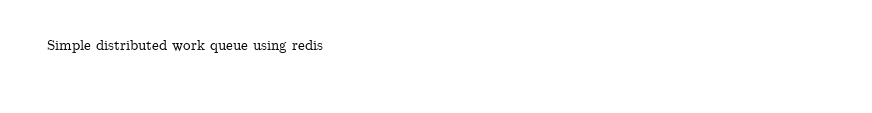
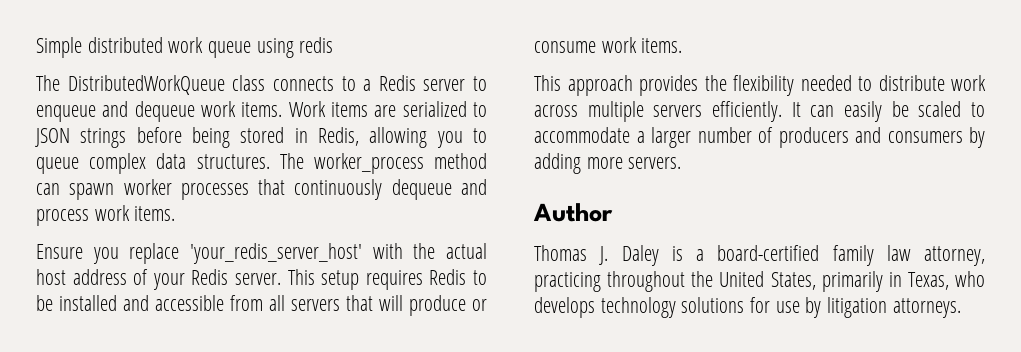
+ The DistributedWorkQueue class connects to a Redis server to enqueue and dequeue work items. Work items are serialized to JSON strings before being stored in Redis, allowing you to queue complex data structures. The worker_process method can spawn worker processes that continuously dequeue and process work items.
+ Ensure you replace 'your_redis_server_host' with the actual host address of your Redis server. This setup requires Redis to be installed and accessible from all servers that will produce or consume work items.
+ This approach provides the flexibility needed to distribute work across multiple servers efficiently. It can easily be scaled to accommodate a larger number of producers and consumers by adding more servers.
+ Author
+ Thomas J. Daley is a board-certified family law attorney, practicing throughout the United States, primarily in Texas, who develops technology solutions for use by litigation attorneys.

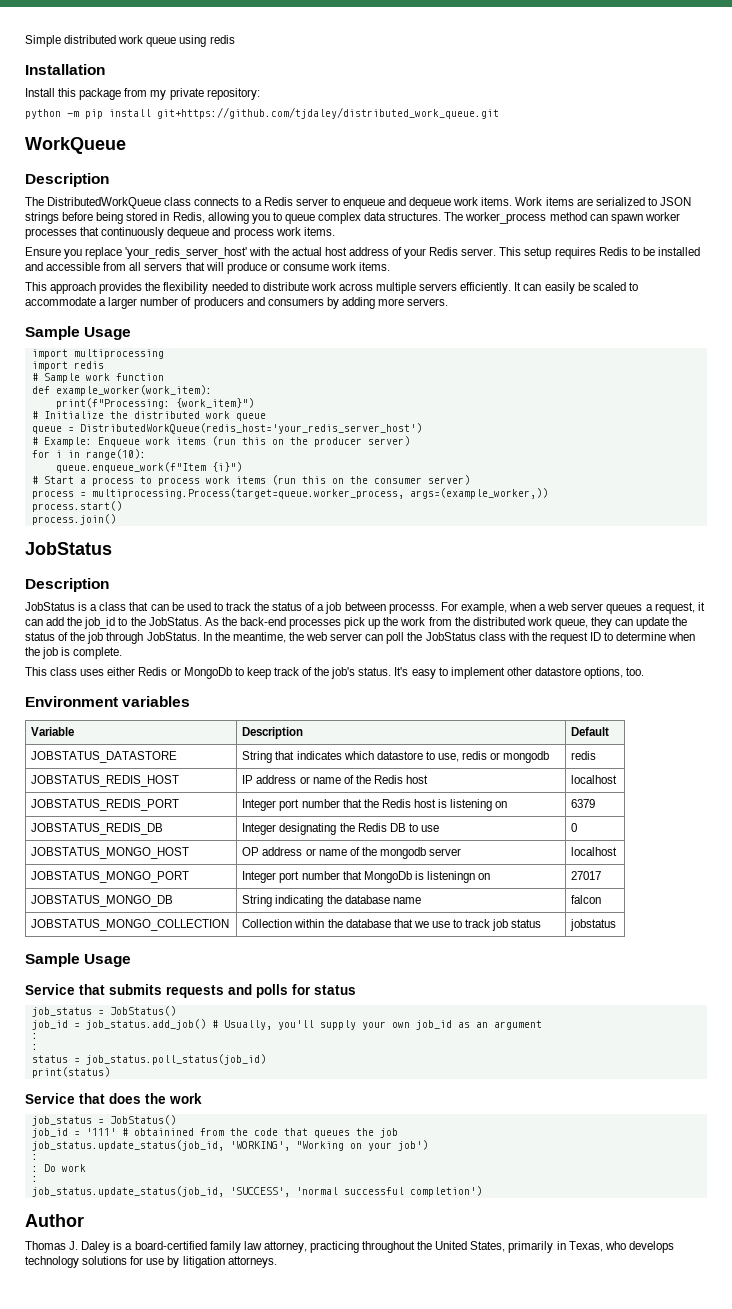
+ Installation
+ Install this package from my private repository:
+ python -m pip install git+https://github.com/tjdaley/distributed_work_queue.git
+ WorkQueue
+ Description
  It can easily be scaled to accommodate a larger number of producers and consumers by adding more servers.
+ Sample Usage
+ import multiprocessing
+ import redis
+ # Sample work function
+ def example_worker(work_item):
+ print(f"Processing: {work_item}")
+ # Initialize the distributed work queue
+ queue = DistributedWorkQueue(redis_host='your_redis_server_host')
+ # Example: Enqueue work items (run this on the producer server)
+ for i in range(10):
+ queue.enqueue_work(f"Item {i}")
+ # Start a process to process work items (run this on the consumer server)
+ process = multiprocessing.Process(target=queue.worker_process, args=(example_worker,))
+ process.start()
+ process.join()
+ JobStatus
+ Description
+ JobStatus is a class that can be used to track the status of a job between processs. For example, when a web server queues a request, it can add the job_id to the JobStatus. As the back-end processes pick up the work from the distributed work queue, they can update the status of the job through JobStatus. In the meantime, the web server can poll the JobStatus class with the request ID to determine when the job is complete.
+ This class uses either Redis or MongoDb to keep track of the job's status. It's easy to implement other datastore options, too.
+ Environment variables
+ Variable | Description | Default
+ JOBSTATUS_DATASTORE | String that indicates which datastore to use, redis or mongodb | redis
+ JOBSTATUS_REDIS_HOST | IP address or name of the Redis host | localhost
+ JOBSTATUS_REDIS_PORT | Integer port number that the Redis host is listening on | 6379
+ JOBSTATUS_REDIS_DB | Integer designating the Redis DB to use | 0
+ JOBSTATUS_MONGO_HOST | OP address or name of the mongodb server | localhost
+ JOBSTATUS_MONGO_PORT | Integer port number that MongoDb is listeningn on | 27017
+ JOBSTATUS_MONGO_DB | String indicating the database name | falcon
+ JOBSTATUS_MONGO_COLLECTION | Collection within the database that we use to track job status | jobstatus
+ Sample Usage
+ Service that submits requests and polls for status
+ job_status = JobStatus()
+ job_id = job_status.add_job() # Usually, you'll supply your own job_id as an argument
+ :
+ :
+ status = job_status.poll_status(job_id)
+ print(status)
+ Service that does the work
+ job_status = JobStatus()
+ job_id = '111' # obtainined from the code that queues the job
+ job_status.update_status(job_id, 'WORKING', "Working on your job')
+ :
+ : Do work
+ :
+ job_status.update_status(job_id, 'SUCCESS', 'normal successful completion')

